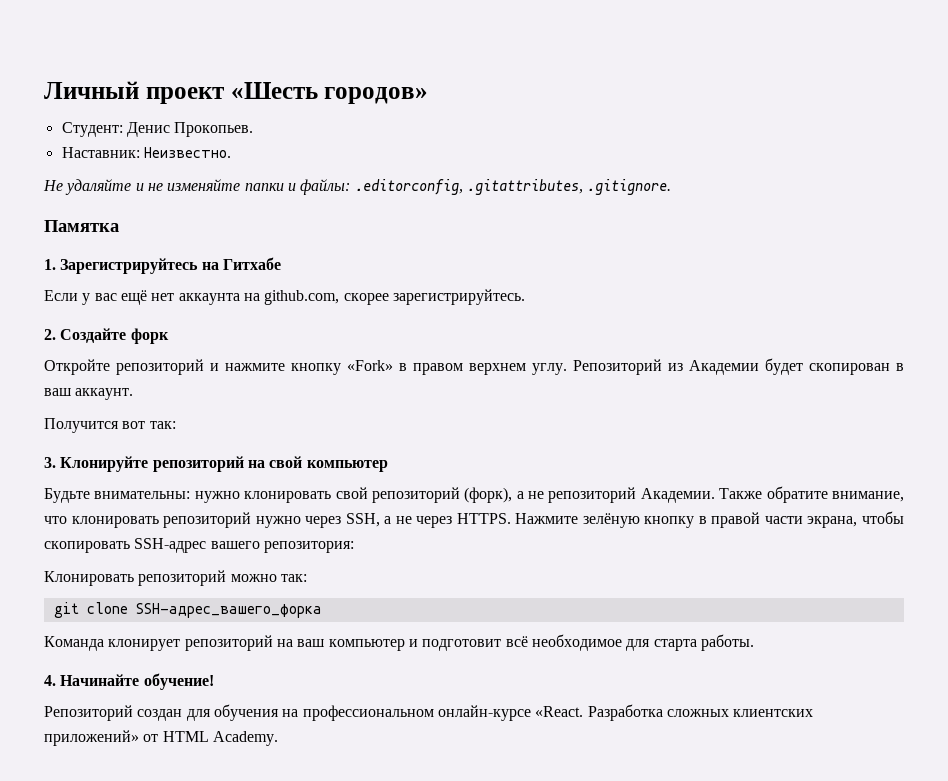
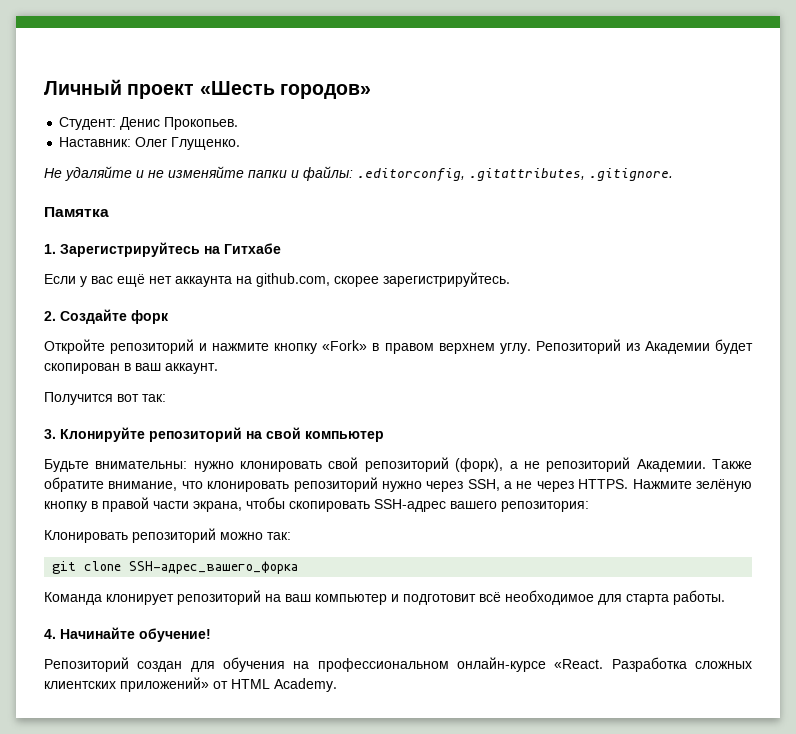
- Наставник: Неизвестно.
+ Наставник: Олег Глущенко.

